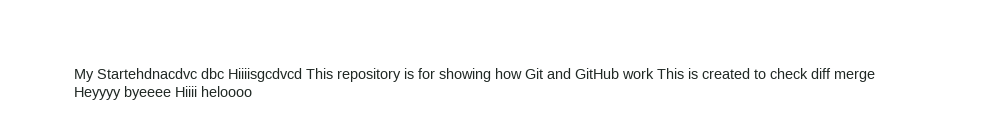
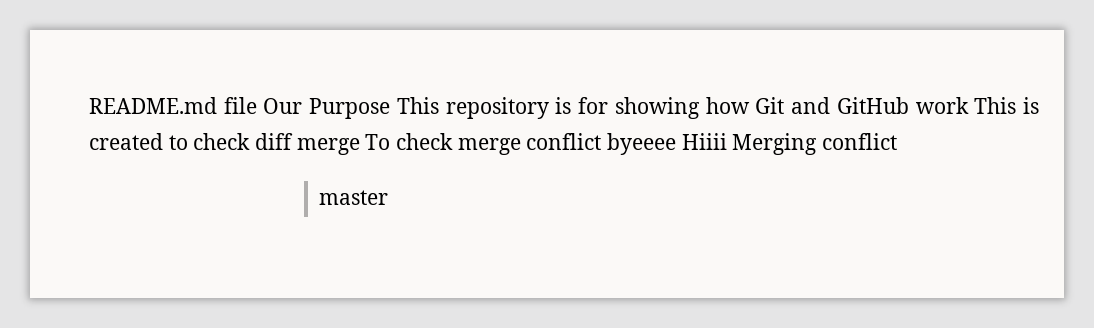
- My Startehdnacdvc dbc Hiiiisgcdvcd This repository is for showing how Git and GitHub work This is created to check diff merge Heyyyy byeeee Hiiii heloooo
+ README.md file Our Purpose This repository is for showing how Git and GitHub work This is created to check diff merge To check merge conflict byeeee Hiiii Merging conflict
+ master

